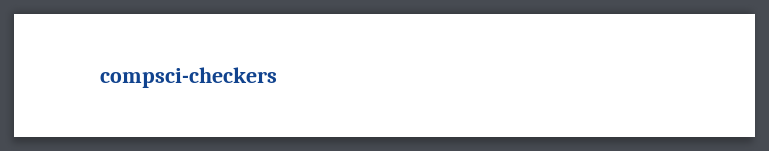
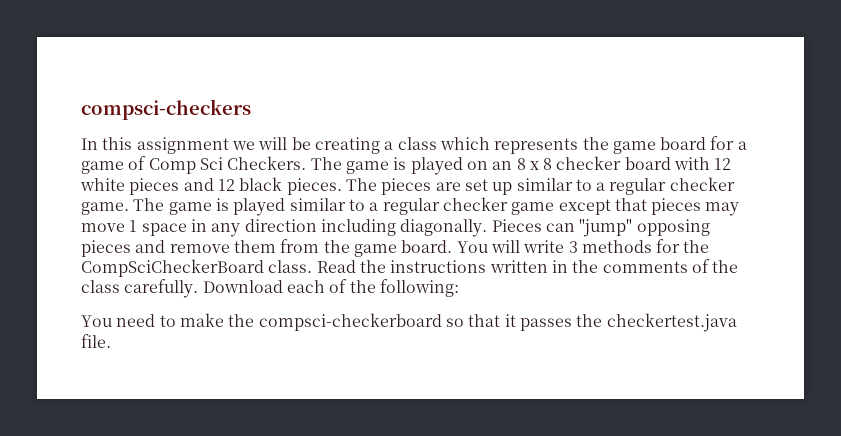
+ In this assignment we will be creating a class which represents the game board for a game of Comp Sci Checkers. The game is played on an 8 x 8 checker board with 12 white pieces and 12 black pieces. The pieces are set up similar to a regular checker game. The game is played similar to a regular checker game except that pieces may move 1 space in any direction including diagonally. Pieces can "jump" opposing pieces and remove them from the game board. You will write 3 methods for the CompSciCheckerBoard class. Read the instructions written in the comments of the class carefully. Download each of the following:
+ You need to make the compsci-checkerboard so that it passes the checkertest.java file.

